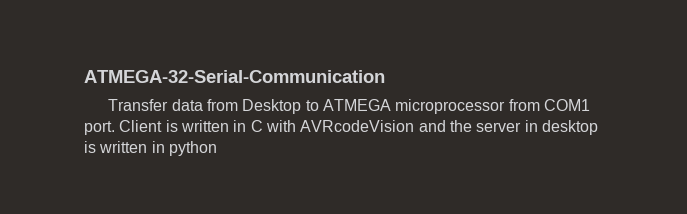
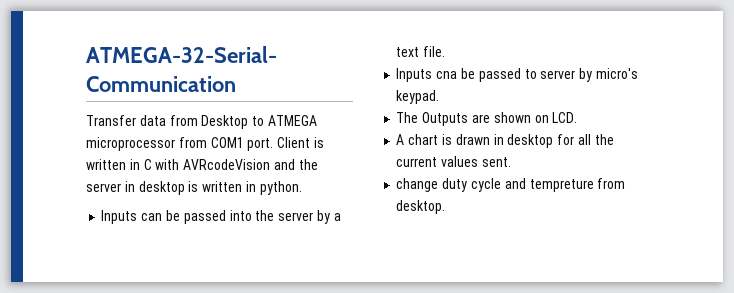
- Client is written in C with AVRcodeVision and the server in desktop is written in python
+ Client is written in C with AVRcodeVision and the server in desktop is written in python.
+ Inputs can be passed into the server by a text file.
+ Inputs cna be passed to server by micro's keypad.
+ The Outputs are shown on LCD.
+ A chart is drawn in desktop for all the current values sent.
+ change duty cycle and tempreture from desktop.

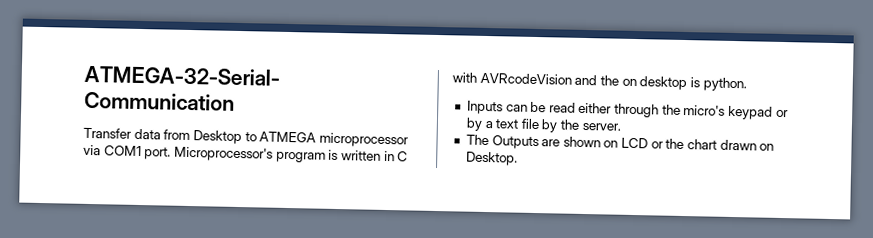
- Transfer data from Desktop to ATMEGA microprocessor from COM1 port.
+ Transfer data from Desktop to ATMEGA microprocessor via COM1 port.
- Client is written in C with AVRcodeVision and the server in desktop is written in python.
- Inputs can be passed into the server by a text file.
- Inputs cna be passed to server by micro's keypad.
+ Microprocessor's program is written in C with AVRcodeVision and the on desktop is python.
+ Inputs can be read either through the micro's keypad or by a text file by the server.
- The Outputs are shown on LCD.
- A chart is drawn in desktop for all the current values sent.
- change duty cycle and tempreture from desktop.
+ The Outputs are shown on LCD or the chart drawn on Desktop.

